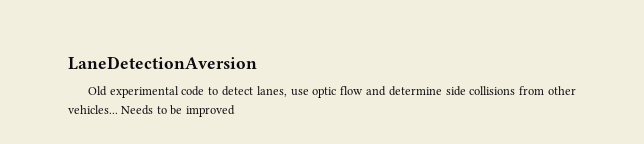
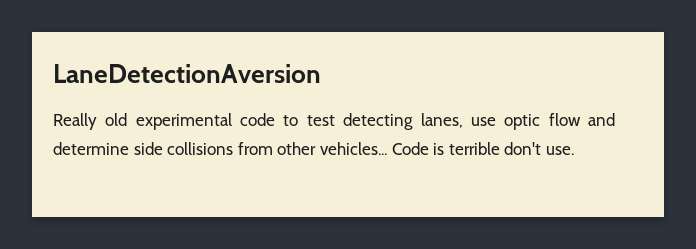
- Old experimental code to detect lanes, use optic flow and determine side collisions from other vehicles...
+ Really old experimental code to test detecting lanes, use optic flow and determine side collisions from other vehicles...
- Needs to be improved
+ Code is terrible don't use.

